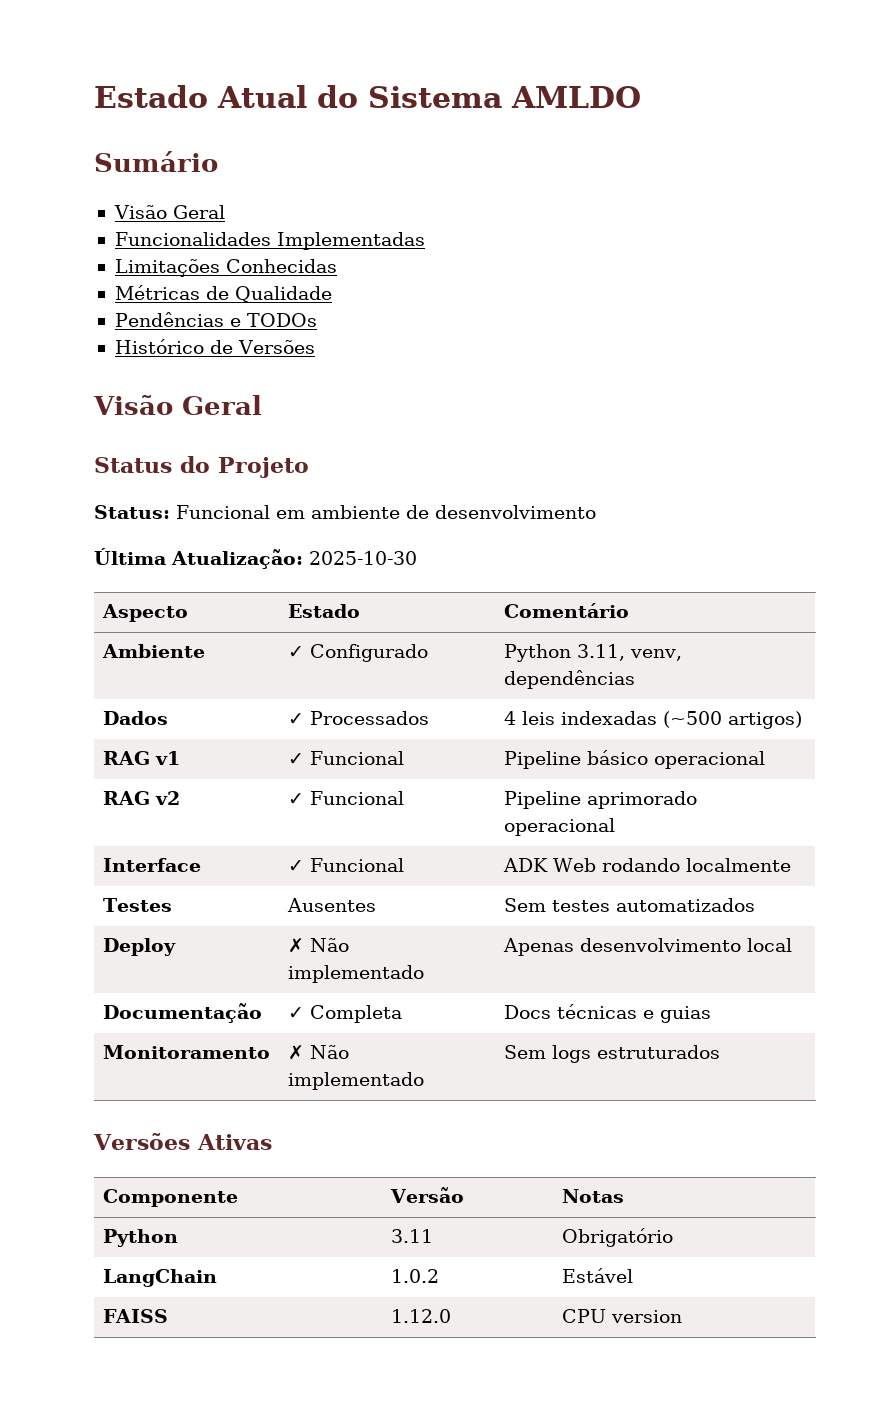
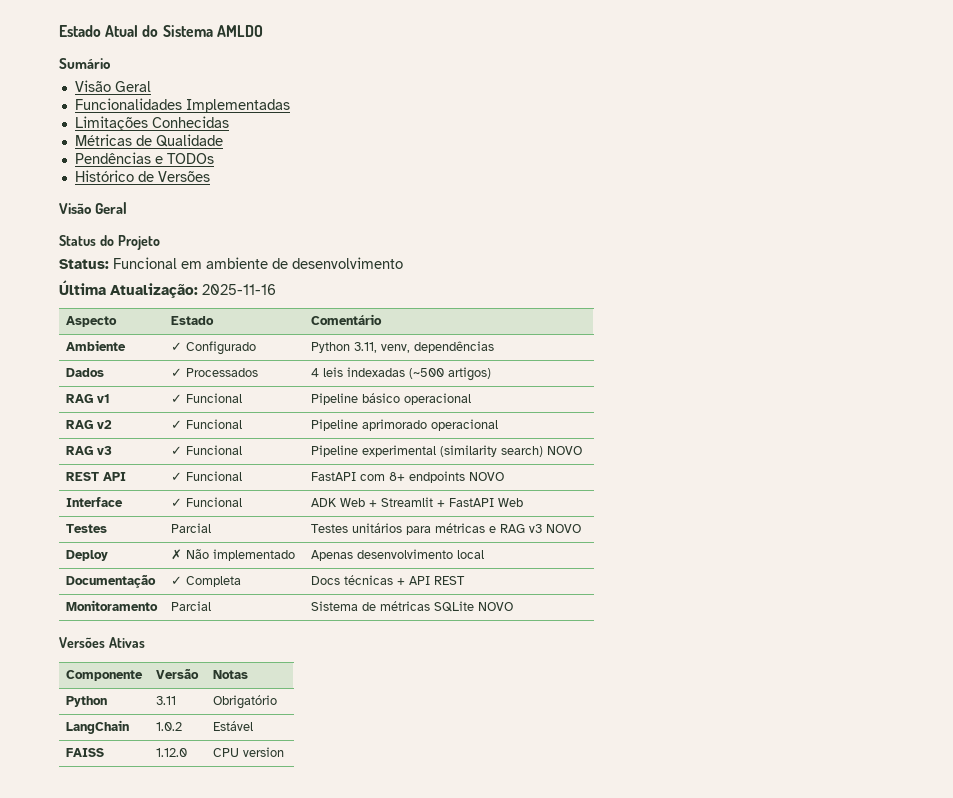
- Última Atualização: 2025-10-30
+ Última Atualização: 2025-11-16
+ RAG v3 | ✓ Funcional | Pipeline experimental (similarity search) NOVO
+ REST API | ✓ Funcional | FastAPI com 8+ endpoints NOVO
- Interface | ✓ Funcional | ADK Web rodando localmente
- Testes | Ausentes | Sem testes automatizados
+ Interface | ✓ Funcional | ADK Web + Streamlit + FastAPI Web
+ Testes | Parcial | Testes unitários para métricas e RAG v3 NOVO
- Documentação | ✓ Completa | Docs técnicas e guias
- Monitoramento | ✗ Não implementado | Sem logs estruturados
+ Documentação | ✓ Completa | Docs técnicas + API REST
+ Monitoramento | Parcial | Sistema de métricas SQLite NOVO

